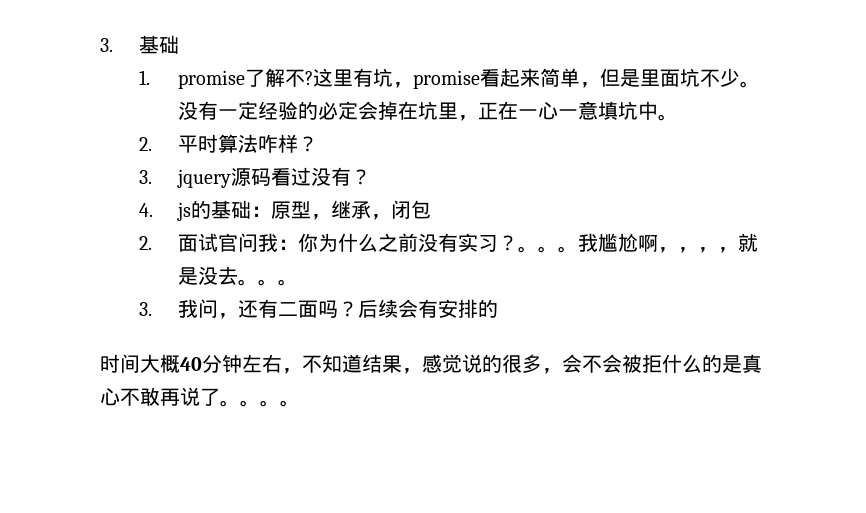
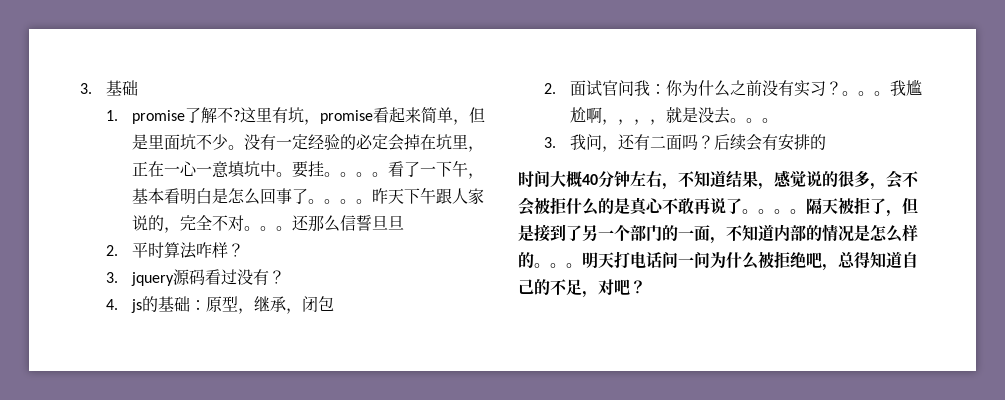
+ 要挂。。。。看了一下午，基本看明白是怎么回事了。。。。昨天下午跟人家说的，完全不对。。。还那么信誓旦旦
+ 隔天被拒了，但是接到了另一个部门的一面，不知道内部的情况是怎么样的。。。明天打电话问一问为什么被拒绝吧，总得知道自己的不足，对吧？

